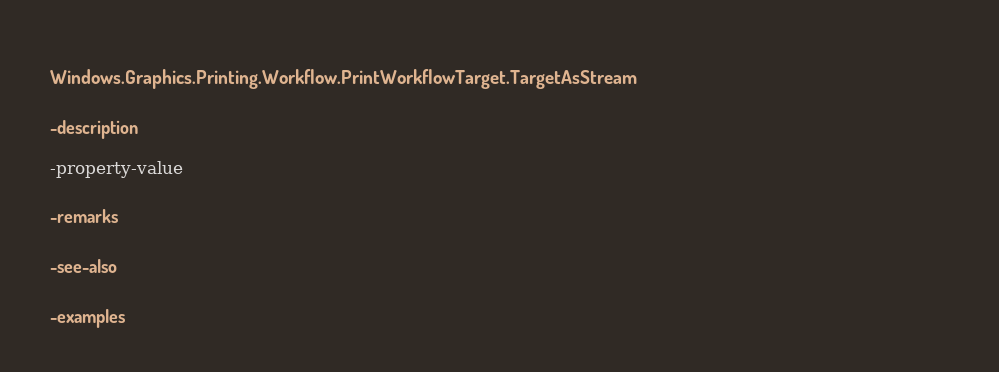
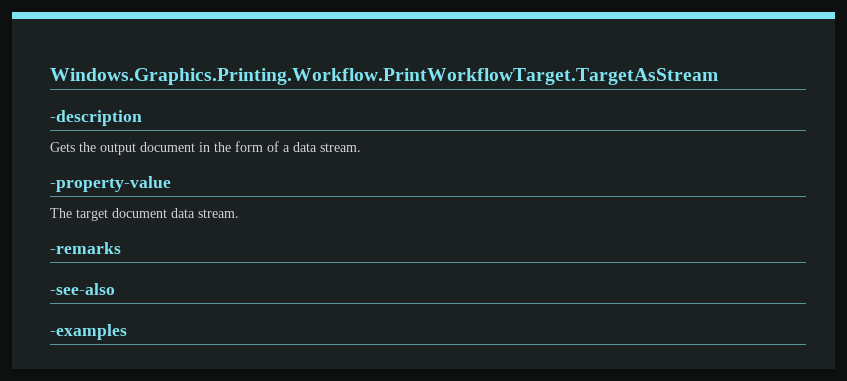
+ Gets the output document in the form of a data stream.
  -property-value
+ The target document data stream.

